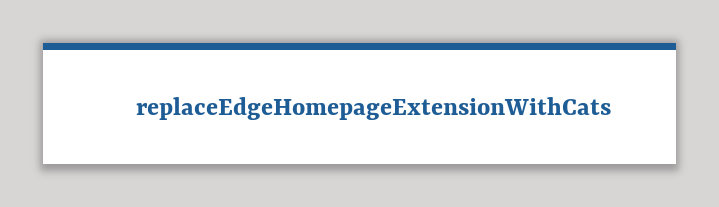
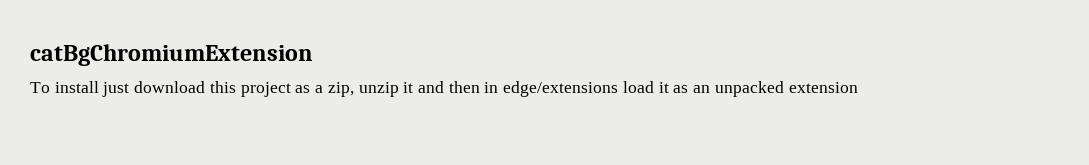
- replaceEdgeHomepageExtensionWithCats
+ catBgChromiumExtension
+ To install just download this project as a zip, unzip it and then in edge/extensions load it as an unpacked extension

